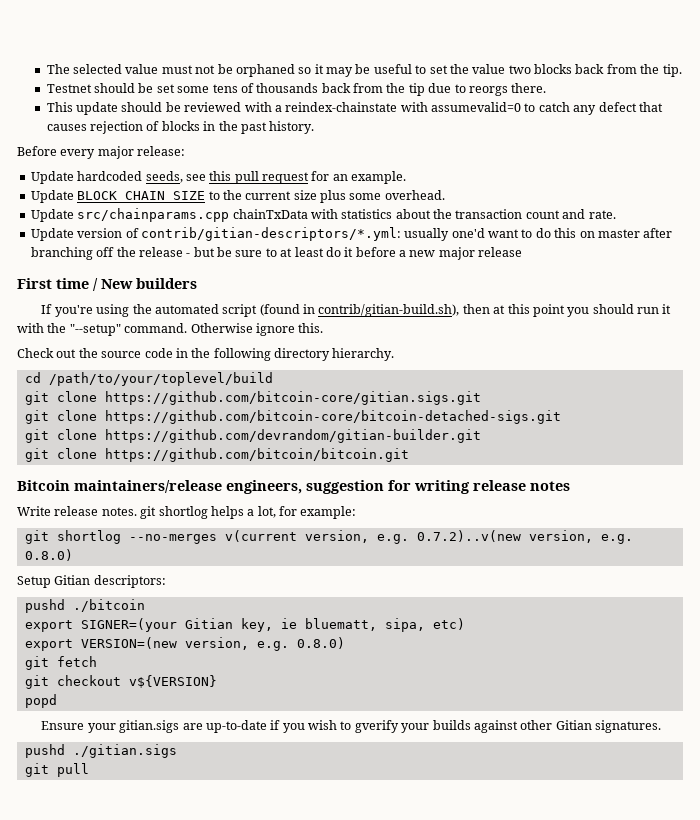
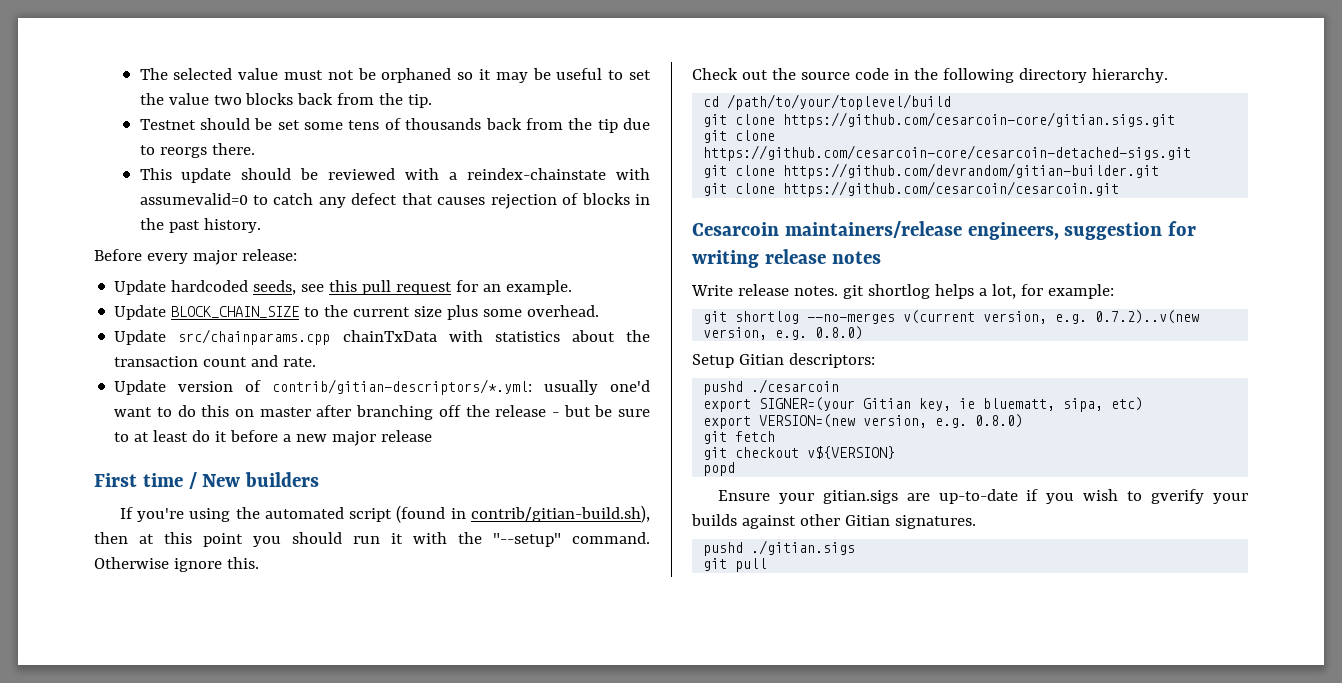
- git clone https://github.com/bitcoin-core/gitian.sigs.git
- git clone https://github.com/bitcoin-core/bitcoin-detached-sigs.git
+ git clone https://github.com/cesarcoin-core/gitian.sigs.git
+ git clone https://github.com/cesarcoin-core/cesarcoin-detached-sigs.git
- git clone https://github.com/bitcoin/bitcoin.git
- Bitcoin maintainers/release engineers, suggestion for writing release notes
+ git clone https://github.com/cesarcoin/cesarcoin.git
+ Cesarcoin maintainers/release engineers, suggestion for writing release notes
- pushd ./bitcoin
+ pushd ./cesarcoin

